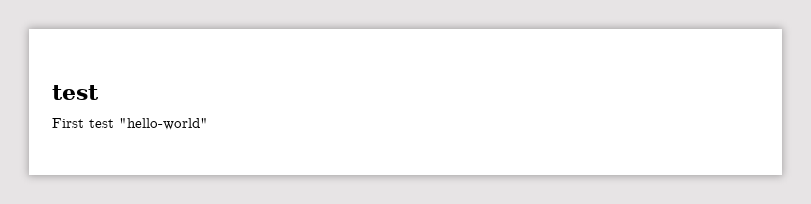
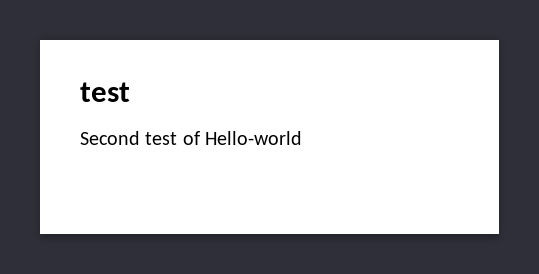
- First test "hello-world"
+ Second test of Hello-world

